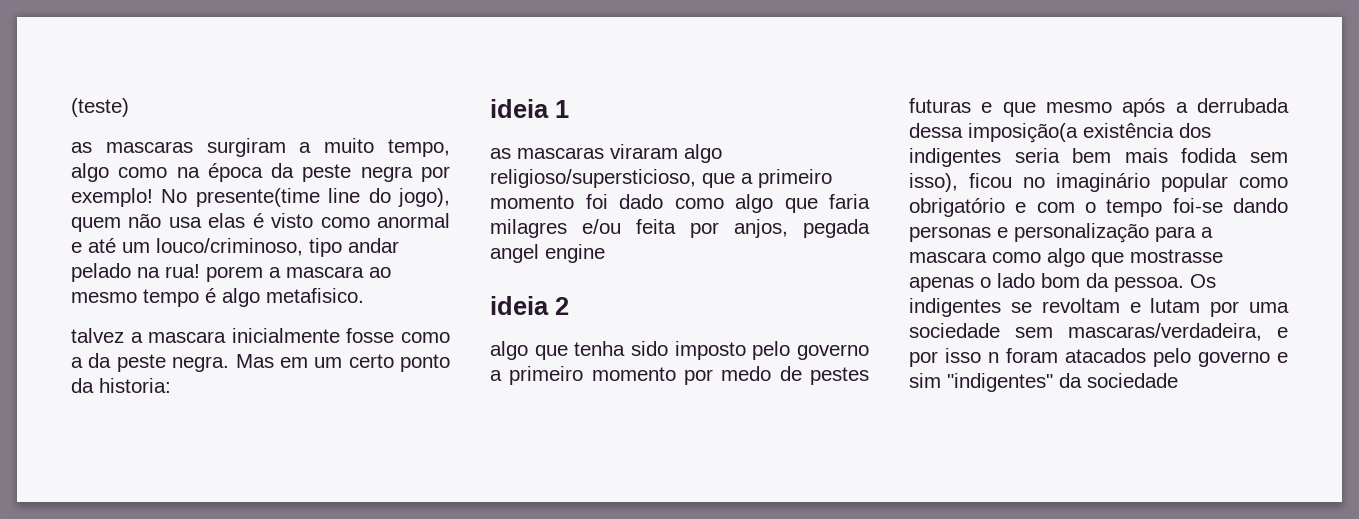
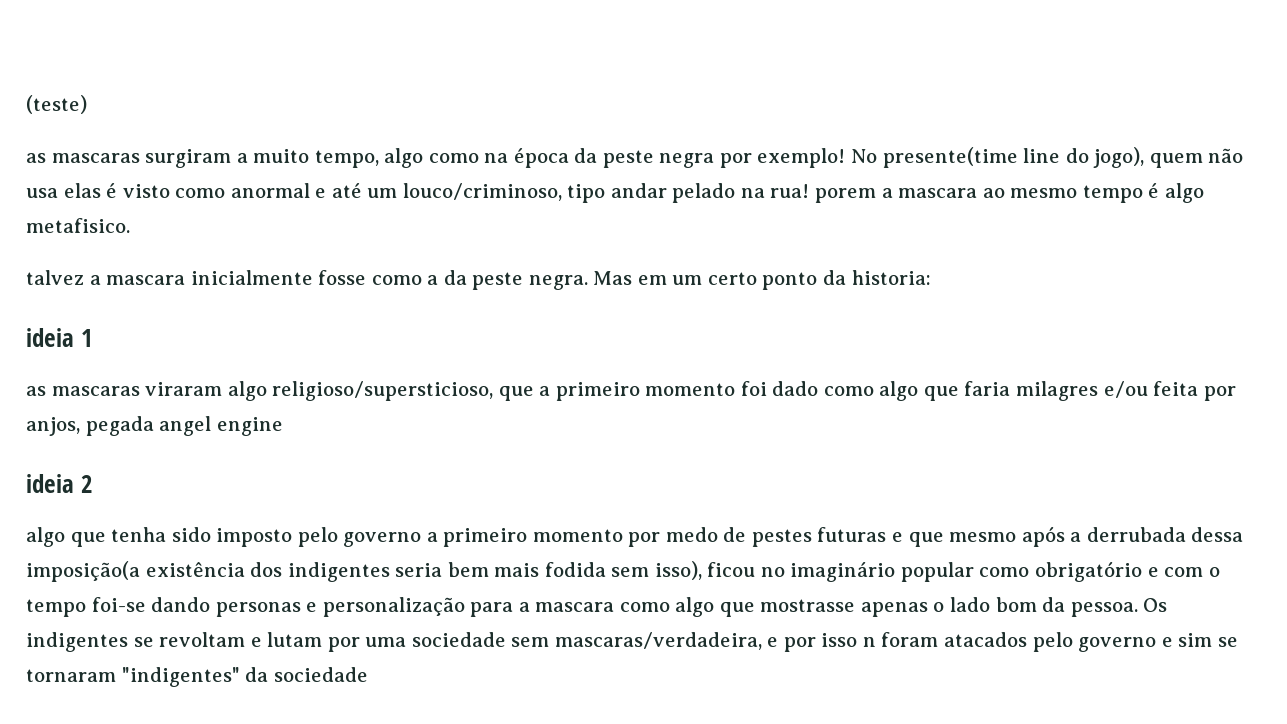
- Os indigentes se revoltam e lutam por uma sociedade sem mascaras/verdadeira, e por isso n foram atacados pelo governo e sim "indigentes" da sociedade
+ Os indigentes se revoltam e lutam por uma sociedade sem mascaras/verdadeira, e por isso n foram atacados pelo governo e sim se tornaram "indigentes" da sociedade

